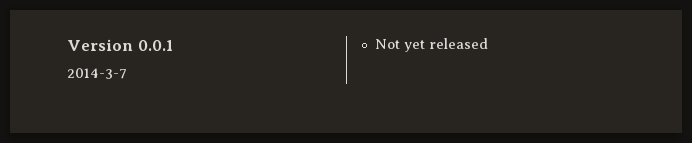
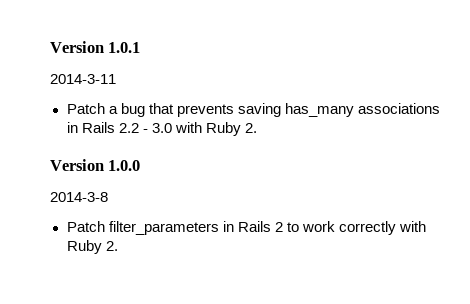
- Version 0.0.1
- 2014-3-7
- Not yet released
+ Version 1.0.1
+ 2014-3-11
+ Patch a bug that prevents saving has_many associations in Rails 2.2 - 3.0 with Ruby 2.
+ Version 1.0.0
+ 2014-3-8
+ Patch filter_parameters in Rails 2 to work correctly with Ruby 2.

